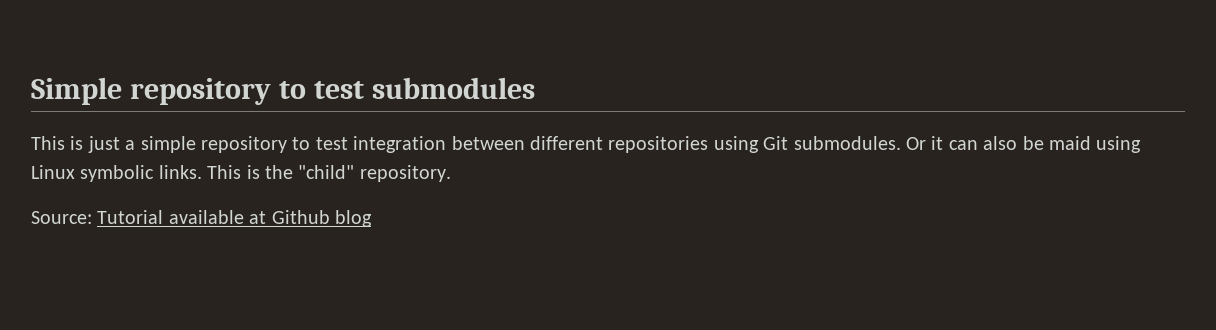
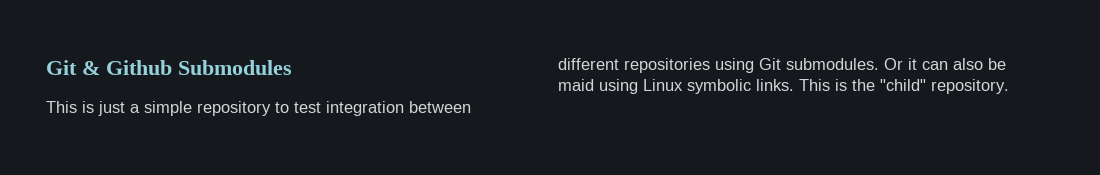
- Simple repository to test submodules
+ Git & Github Submodules
- Source: Tutorial available at Github blog

